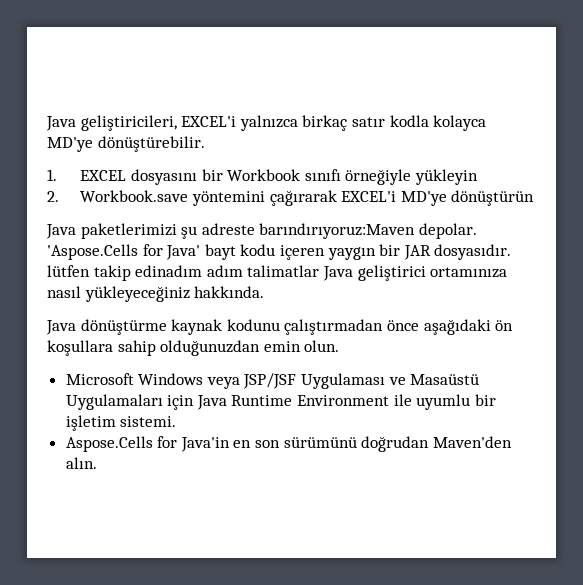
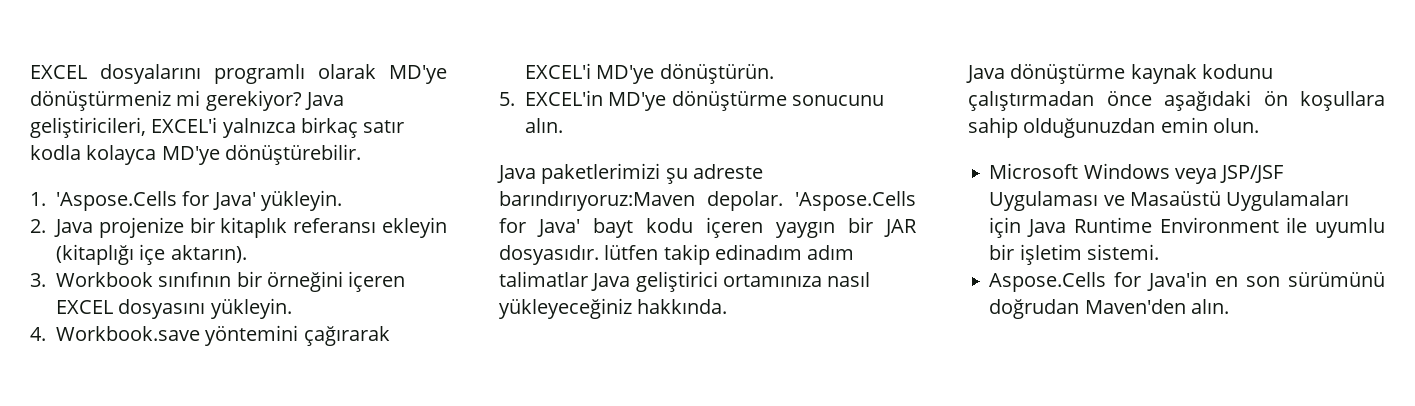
+ EXCEL dosyalarını programlı olarak MD'ye dönüştürmeniz mi gerekiyor?
- 1. EXCEL dosyasını bir Workbook sınıfı örneğiyle yükleyin
- 2. Workbook.save yöntemini çağırarak EXCEL'i MD'ye dönüştürün
+ 1. 'Aspose.Cells for Java' yükleyin.
+ 2. Java projenize bir kitaplık referansı ekleyin (kitaplığı içe aktarın).
+ 3. Workbook sınıfının bir örneğini içeren EXCEL dosyasını yükleyin.
+ 4. Workbook.save yöntemini çağırarak EXCEL'i MD'ye dönüştürün.
+ 5. EXCEL'in MD'ye dönüştürme sonucunu alın.

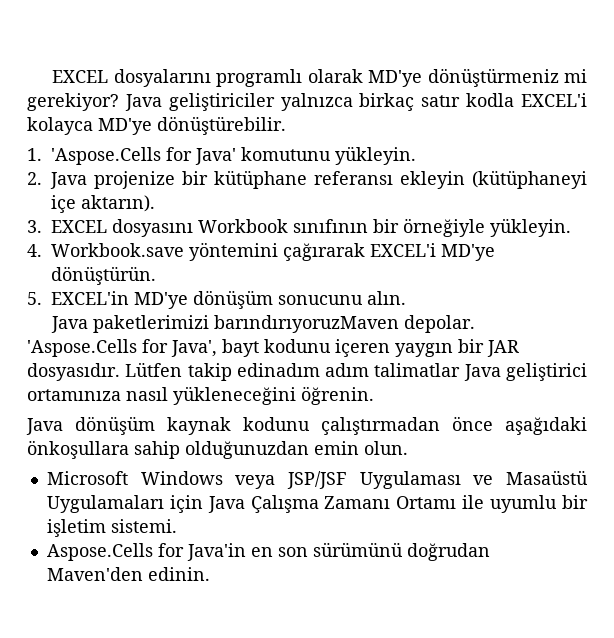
- Java geliştiricileri, EXCEL'i yalnızca birkaç satır kodla kolayca MD'ye dönüştürebilir.
+ Java geliştiriciler yalnızca birkaç satır kodla EXCEL'i kolayca MD'ye dönüştürebilir.
- 1. 'Aspose.Cells for Java' yükleyin.
+ 1. 'Aspose.Cells for Java' komutunu yükleyin.
- 2. Java projenize bir kitaplık referansı ekleyin (kitaplığı içe aktarın).
+ 2. Java projenize bir kütüphane referansı ekleyin (kütüphaneyi içe aktarın).
- 3. Workbook sınıfının bir örneğini içeren EXCEL dosyasını yükleyin.
+ 3. EXCEL dosyasını Workbook sınıfının bir örneğiyle yükleyin.
- 5. EXCEL'in MD'ye dönüştürme sonucunu alın.
+ 5. EXCEL'in MD'ye dönüşüm sonucunu alın.
- Java paketlerimizi şu adreste barındırıyoruz:Maven depolar. 'Aspose.Cells for Java' bayt kodu içeren yaygın bir JAR dosyasıdır. lütfen takip edinadım adım talimatlar Java geliştirici ortamınıza nasıl yükleyeceğiniz hakkında.
- Java dönüştürme kaynak kodunu çalıştırmadan önce aşağıdaki ön koşullara sahip olduğunuzdan emin olun.
+ Java paketlerimizi barındırıyoruzMaven depolar. 'Aspose.Cells for Java', bayt kodunu içeren yaygın bir JAR dosyasıdır. Lütfen takip edinadım adım talimatlar Java geliştirici ortamınıza nasıl yükleneceğini öğrenin.
+ Java dönüşüm kaynak kodunu çalıştırmadan önce aşağıdaki önkoşullara sahip olduğunuzdan emin olun.
- Microsoft Windows veya JSP/JSF Uygulaması ve Masaüstü Uygulamaları için Java Runtime Environment ile uyumlu bir işletim sistemi.
+ Microsoft Windows veya JSP/JSF Uygulaması ve Masaüstü Uygulamaları için Java Çalışma Zamanı Ortamı ile uyumlu bir işletim sistemi.
- Aspose.Cells for Java'in en son sürümünü doğrudan Maven'den alın.
+ Aspose.Cells for Java'in en son sürümünü doğrudan Maven'den edinin.

